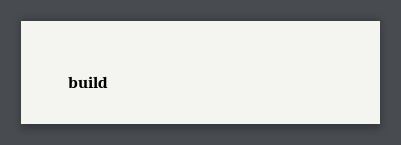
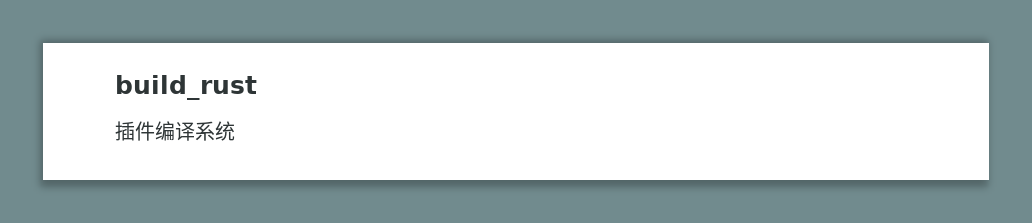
- build
+ build_rust
+ 插件编译系统

